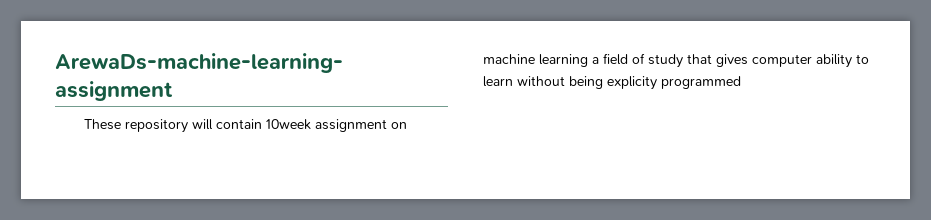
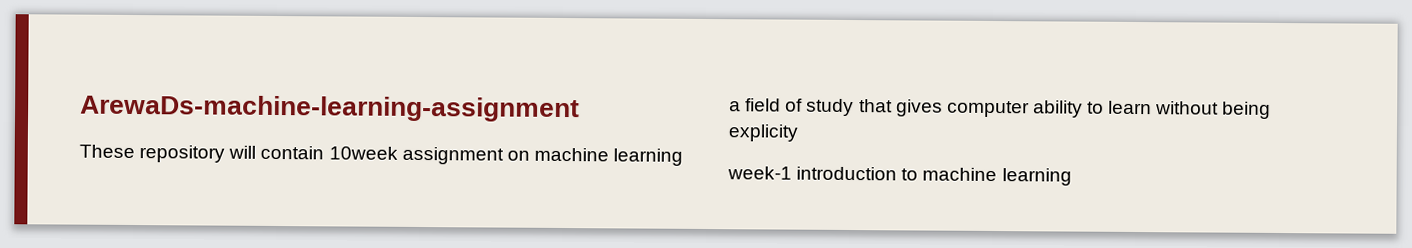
- These repository will contain 10week assignment on machine learning a field of study that gives computer ability to learn without being explicity programmed
+ These repository will contain 10week assignment on machine learning a field of study that gives computer ability to learn without being explicity
+ week-1 introduction to machine learning

